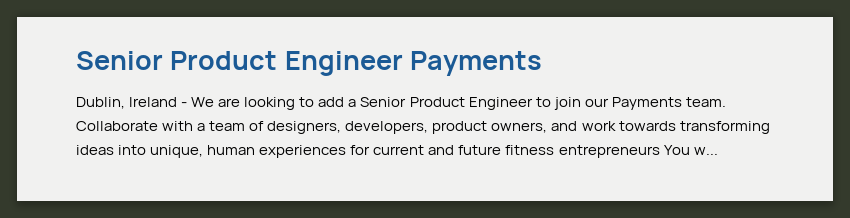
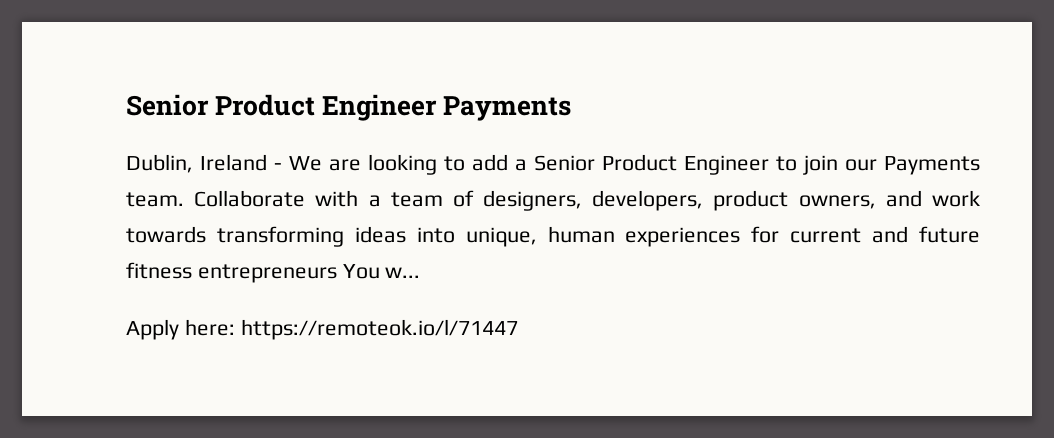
+ Apply here: https://remoteok.io/l/71447

